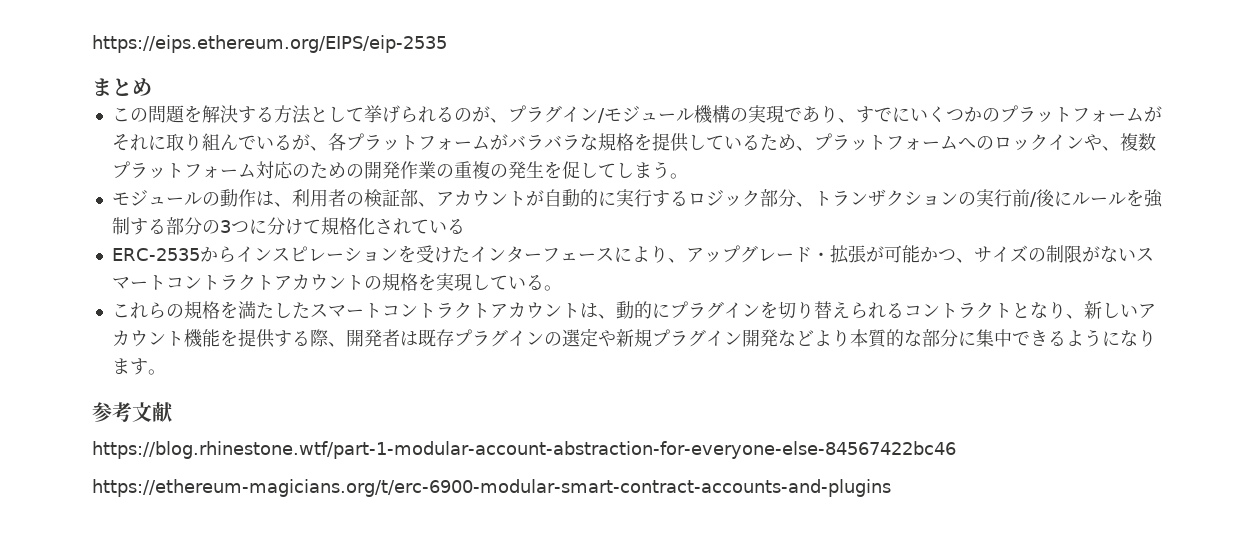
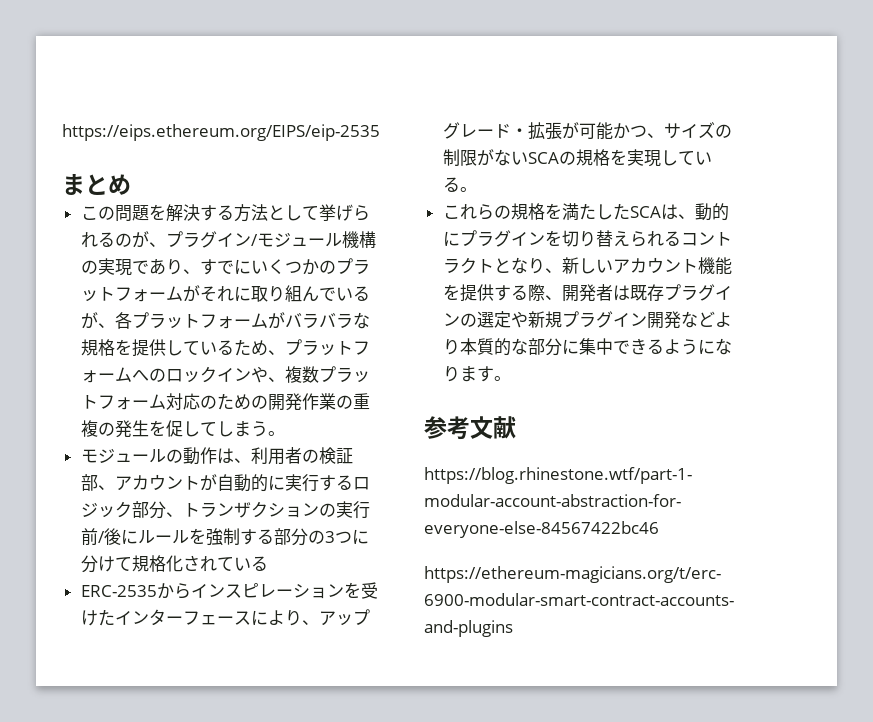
- ERC-2535からインスピレーションを受けたインターフェースにより、アップグレード・拡張が可能かつ、サイズの制限がないスマートコントラクトアカウントの規格を実現している。
+ ERC-2535からインスピレーションを受けたインターフェースにより、アップグレード・拡張が可能かつ、サイズの制限がないSCAの規格を実現している。
- これらの規格を満たしたスマートコントラクトアカウントは、動的にプラグインを切り替えられるコントラクトとなり、新しいアカウント機能を提供する際、開発者は既存プラグインの選定や新規プラグイン開発などより本質的な部分に集中できるようになります。
+ これらの規格を満たしたSCAは、動的にプラグインを切り替えられるコントラクトとなり、新しいアカウント機能を提供する際、開発者は既存プラグインの選定や新規プラグイン開発などより本質的な部分に集中できるようになります。

